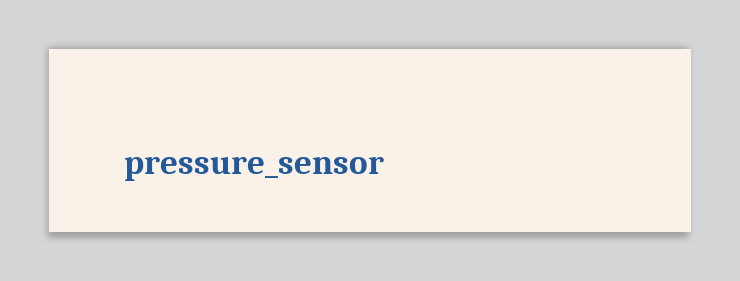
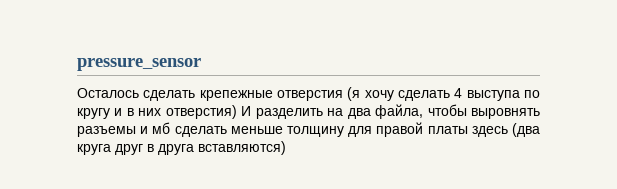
+ Осталось сделать крепежные отверстия (я хочу сделать 4 выступа по кругу и в них отверстия) И разделить на два файла, чтобы выровнять разъемы и мб сделать меньше толщину для правой платы здесь (два круга друг в друга вставляются)

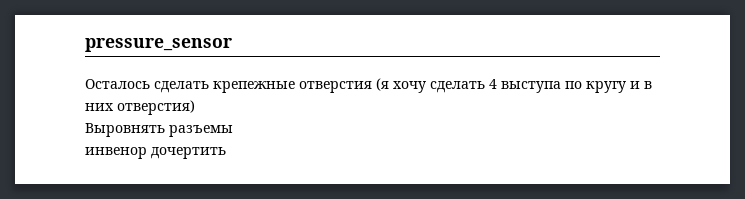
- Осталось сделать крепежные отверстия (я хочу сделать 4 выступа по кругу и в них отверстия) И разделить на два файла, чтобы выровнять разъемы и мб сделать меньше толщину для правой платы здесь (два круга друг в друга вставляются)
+ Осталось сделать крепежные отверстия (я хочу сделать 4 выступа по кругу и в них отверстия)
+ Выровнять разъемы
+ инвенор дочертить

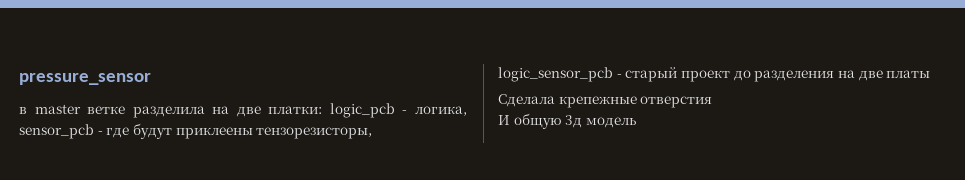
- Осталось сделать крепежные отверстия (я хочу сделать 4 выступа по кругу и в них отверстия)
- Выровнять разъемы
- инвенор дочертить
+ в master ветке разделила на две платки: logic_pcb - логика, sensor_pcb - где будут приклеены тензорезисторы, logic_sensor_pcb - старый проект до разделения на две платы
+ Сделала крепежные отверстия
+ И общую 3д модель

